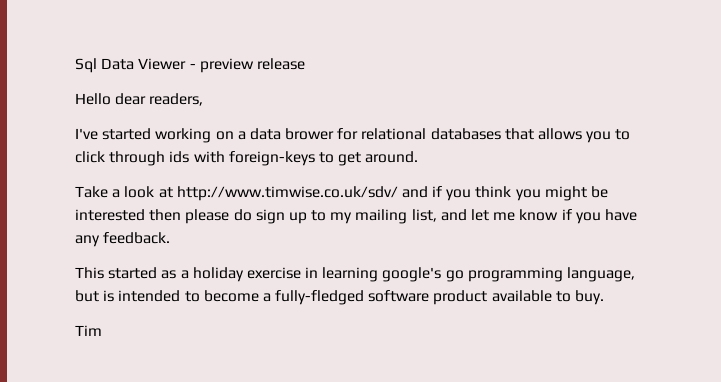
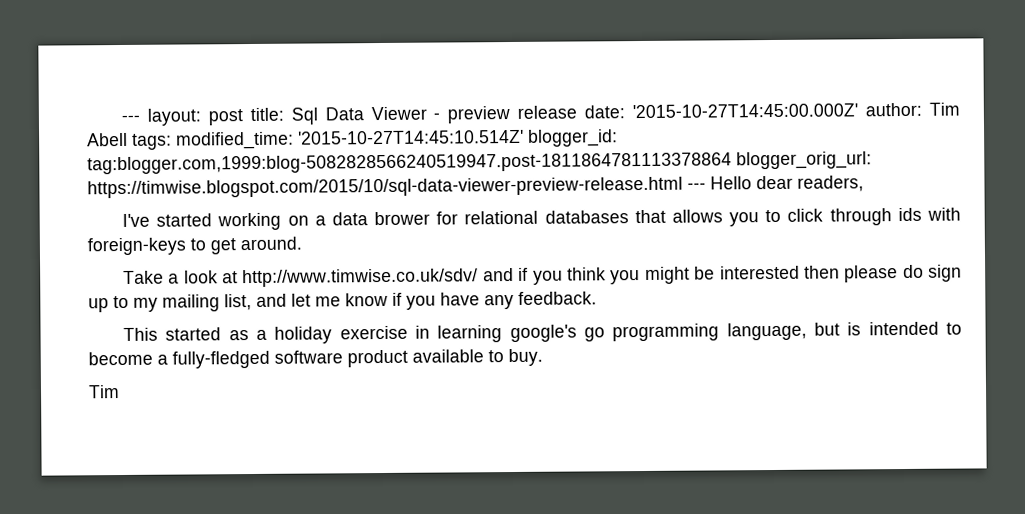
- Sql Data Viewer - preview release
- Hello dear readers,
+ --- layout: post title: Sql Data Viewer - preview release date: '2015-10-27T14:45:00.000Z' author: Tim Abell tags: modified_time: '2015-10-27T14:45:10.514Z' blogger_id: tag:blogger.com,1999:blog-5082828566240519947.post-1811864781113378864 blogger_orig_url: https://timwise.blogspot.com/2015/10/sql-data-viewer-preview-release.html --- Hello dear readers,

